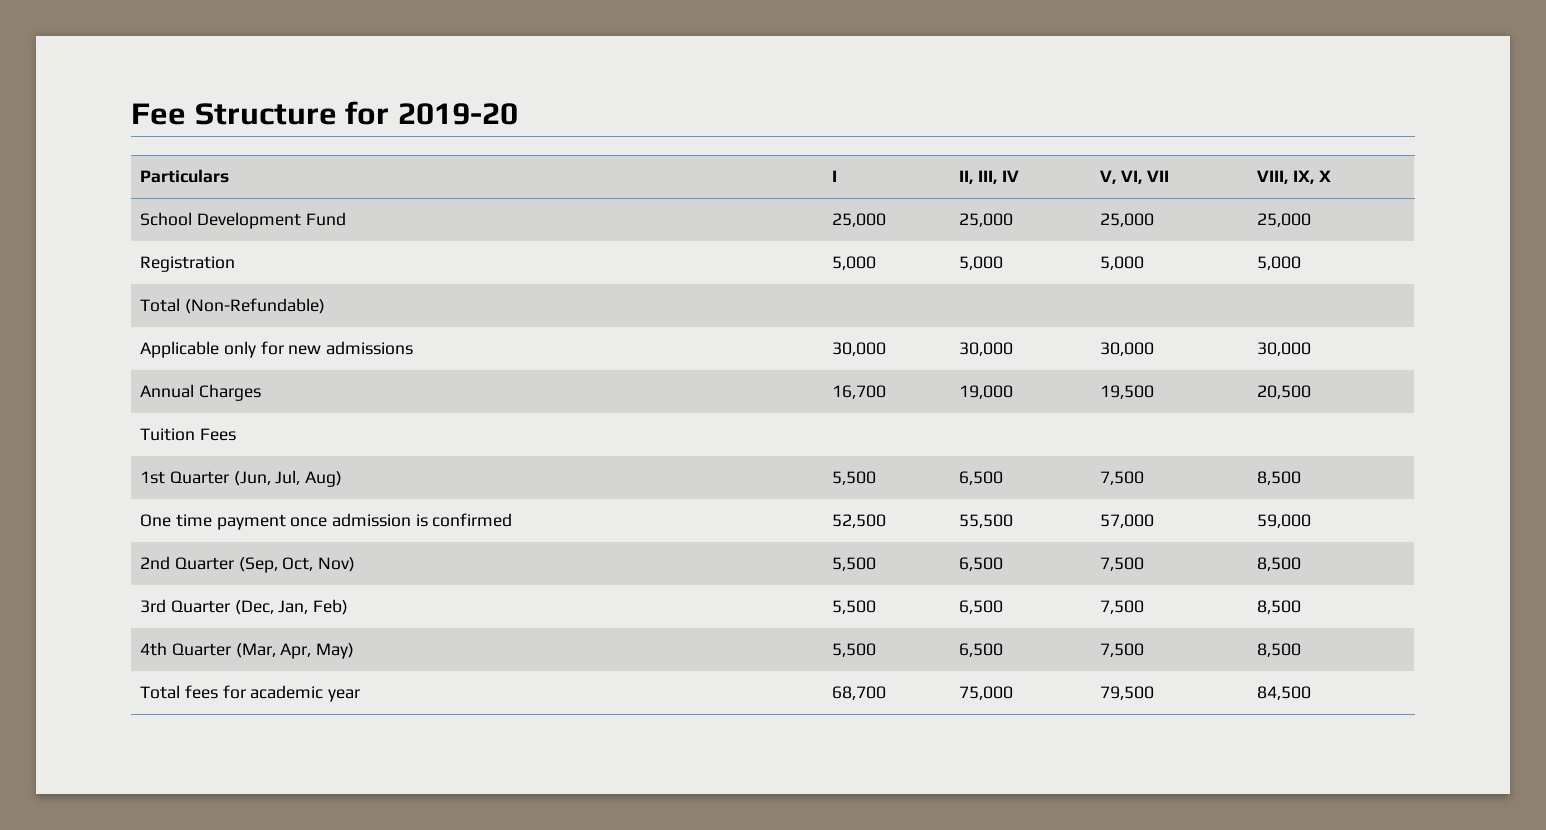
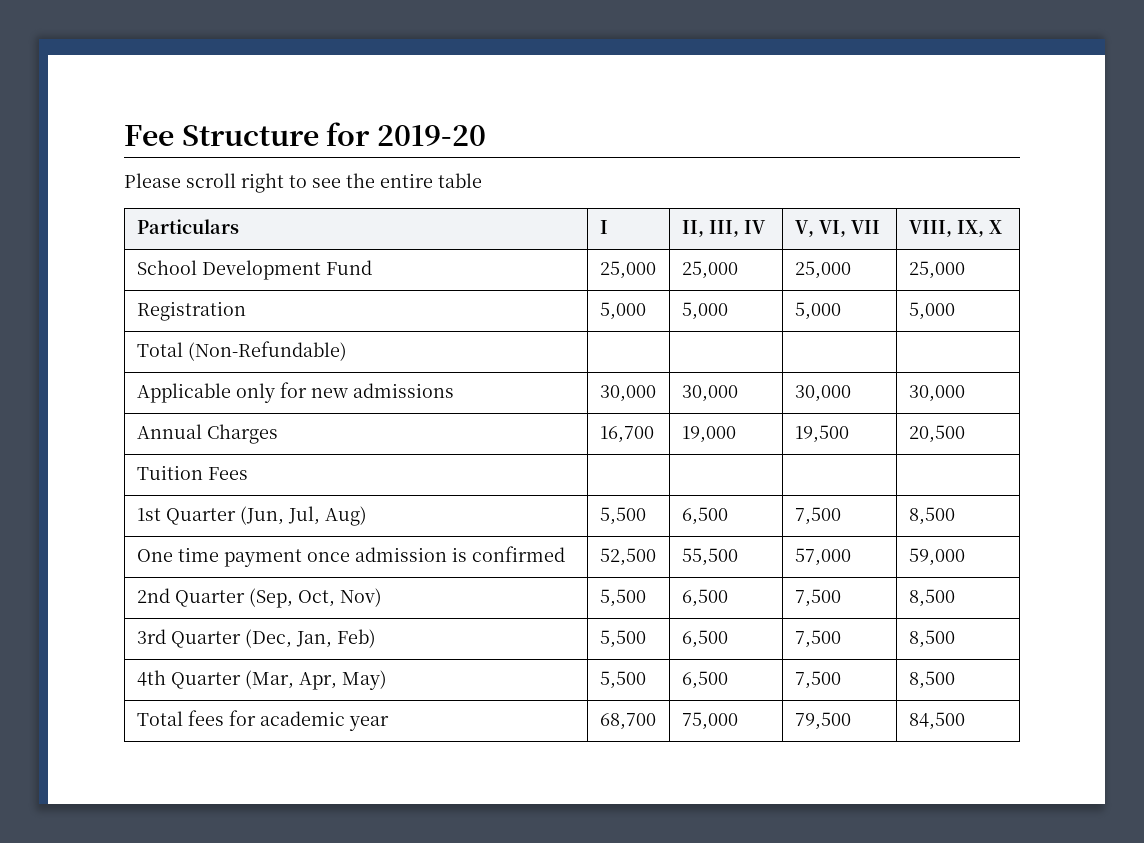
+ Please scroll right to see the entire table

